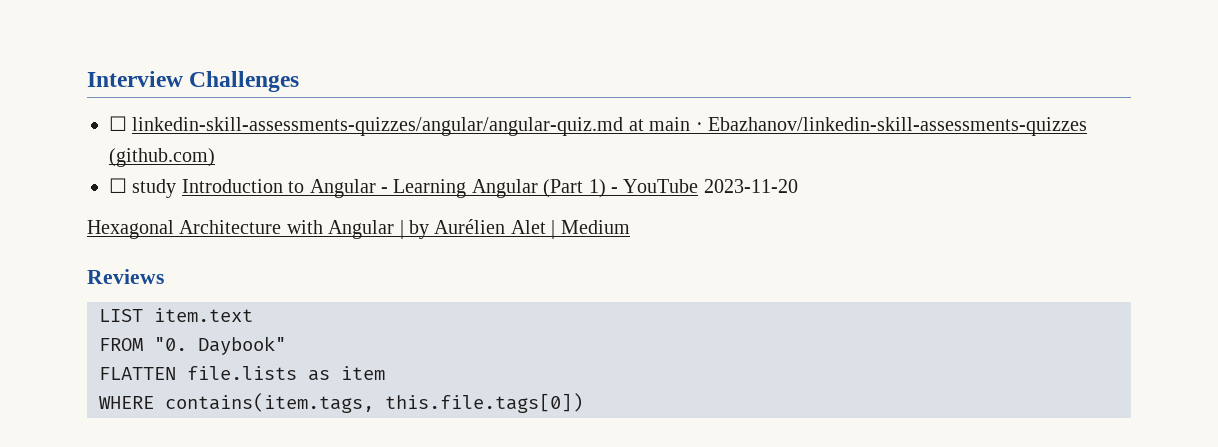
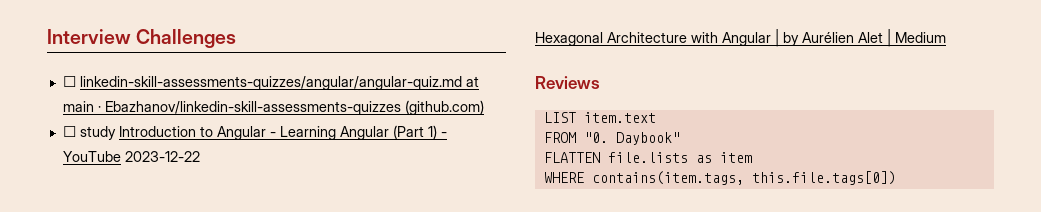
- ☐ study Introduction to Angular - Learning Angular (Part 1) - YouTube 2023-11-20
+ ☐ study Introduction to Angular - Learning Angular (Part 1) - YouTube 2023-12-22

